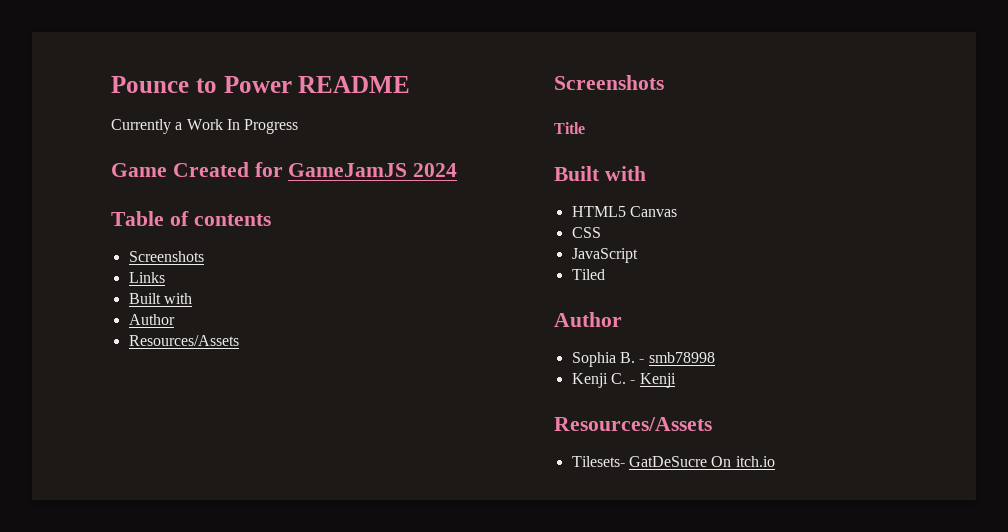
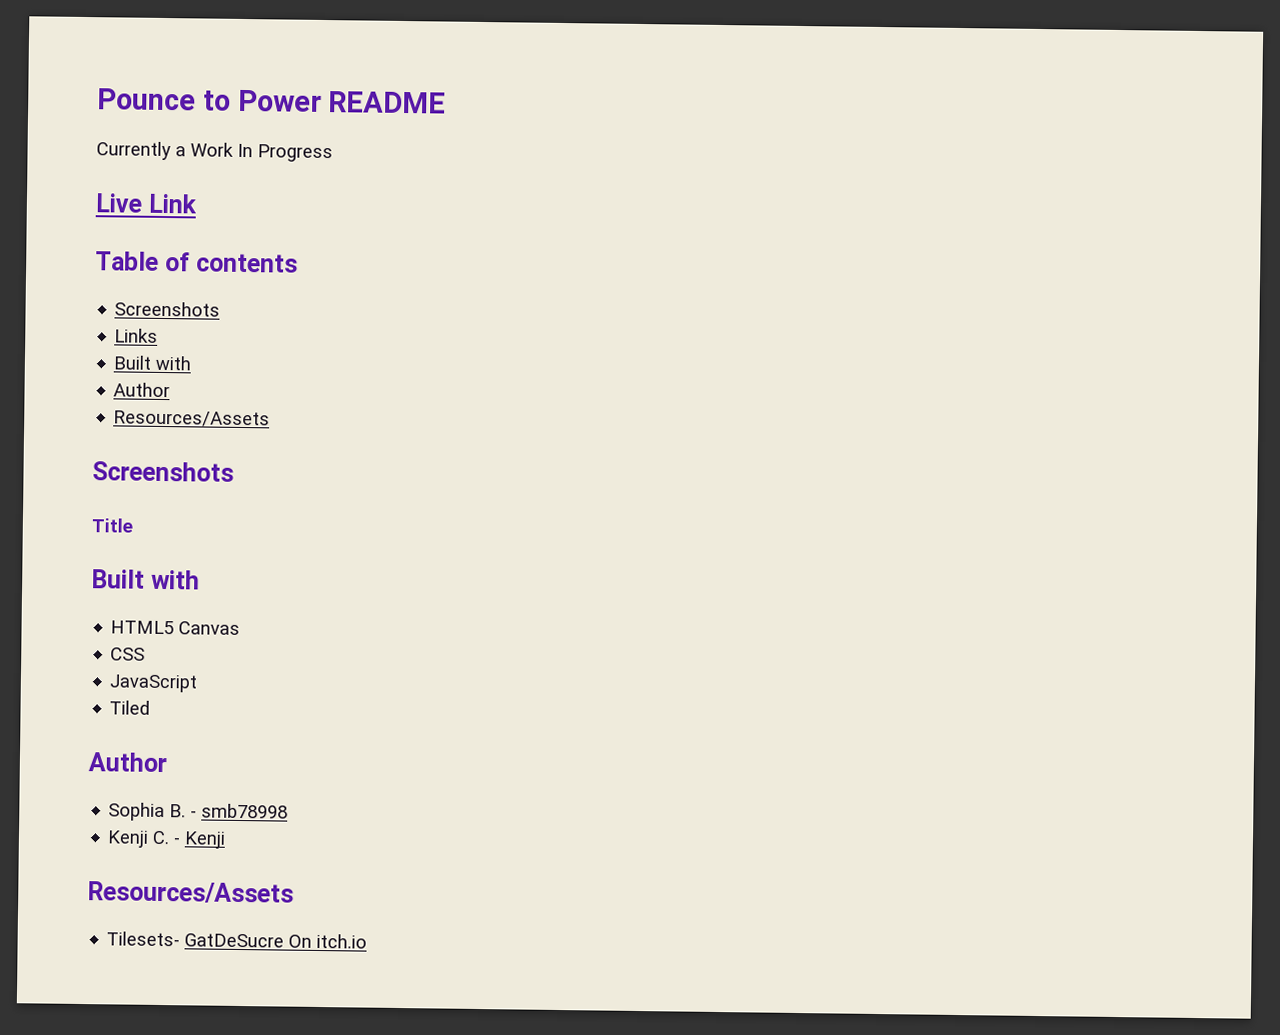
- Game Created for GameJamJS 2024
+ Live Link

